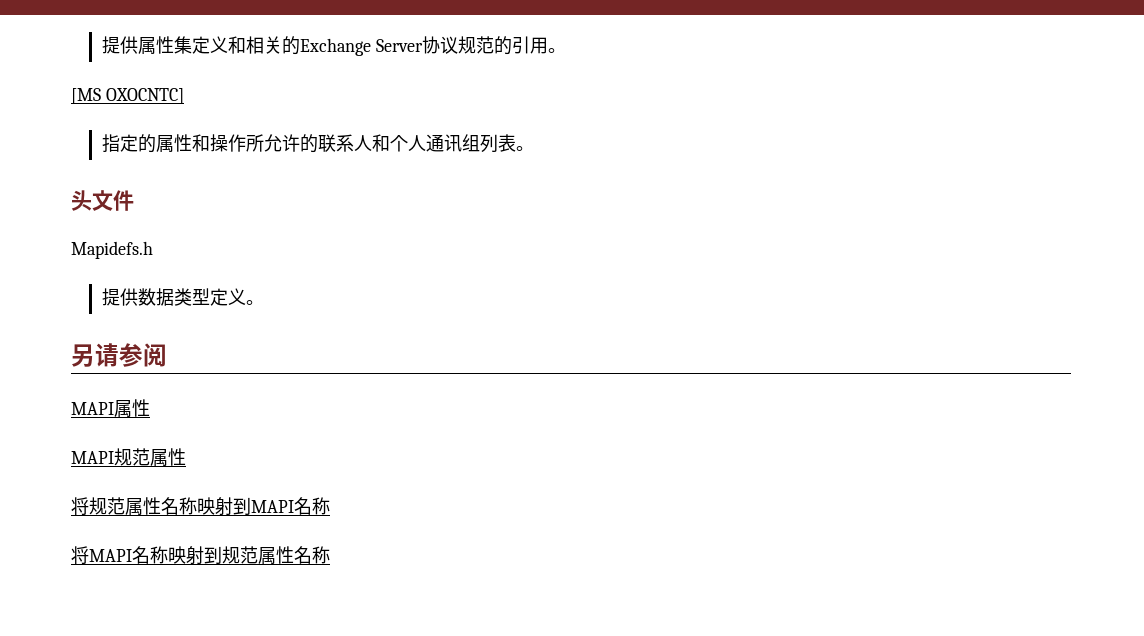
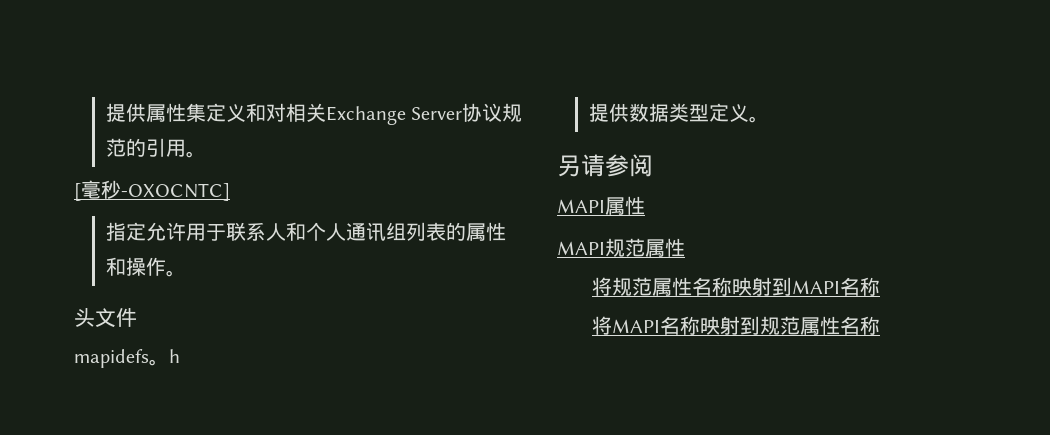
- 提供属性集定义和相关的Exchange Server协议规范的引用。
+ 提供属性集定义和对相关Exchange Server协议规范的引用。
- [MS OXOCNTC]
- 指定的属性和操作所允许的联系人和个人通讯组列表。
+ [毫秒-OXOCNTC]
+ 指定允许用于联系人和个人通讯组列表的属性和操作。
- Mapidefs.h
+ mapidefs。h

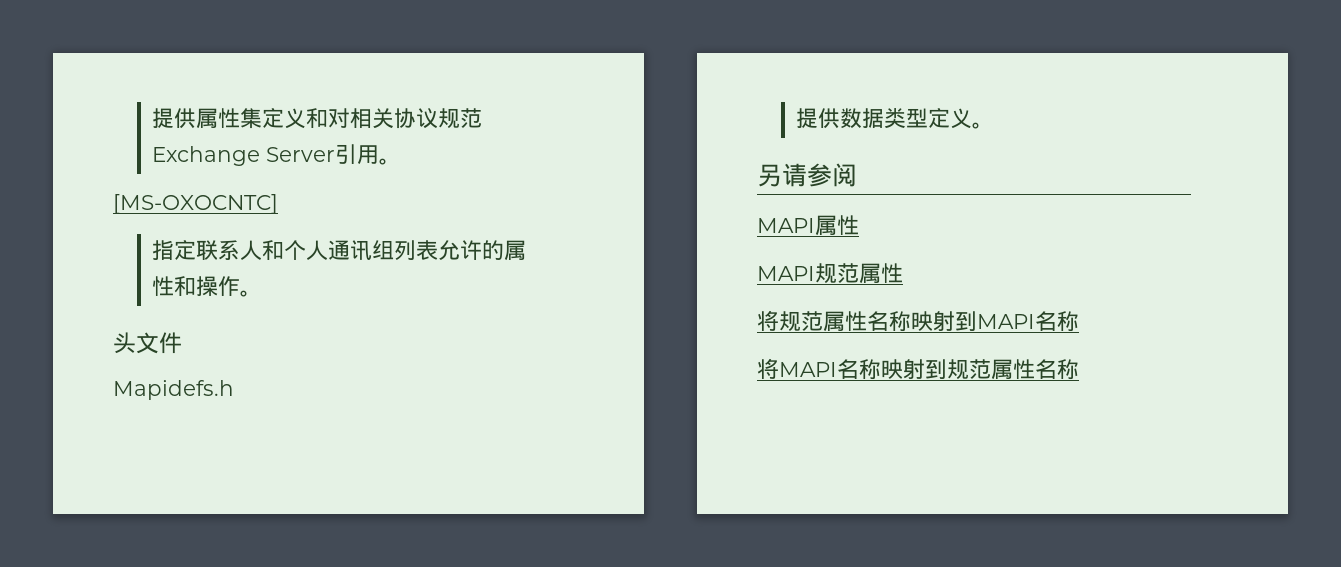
- 提供属性集定义和对相关Exchange Server协议规范的引用。
+ 提供属性集定义和对相关协议规范Exchange Server引用。
- [毫秒-OXOCNTC]
+ [MS-OXOCNTC]
- 指定允许用于联系人和个人通讯组列表的属性和操作。
+ 指定联系人和个人通讯组列表允许的属性和操作。
- mapidefs。h
+ Mapidefs.h

